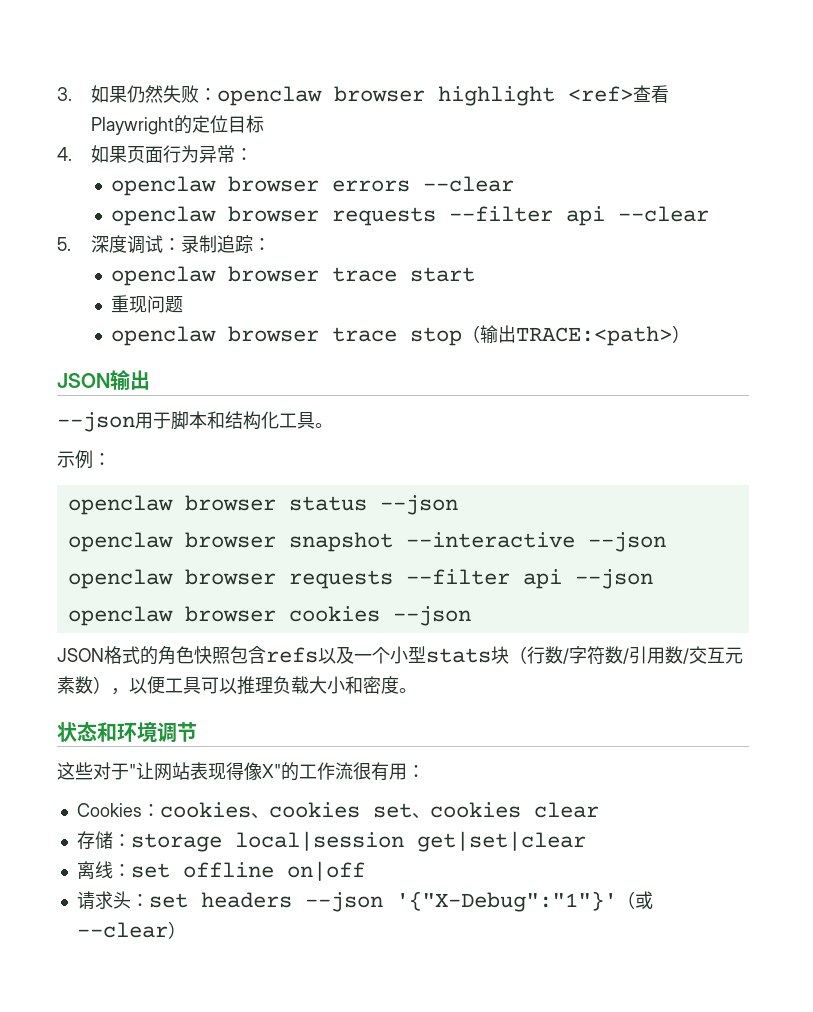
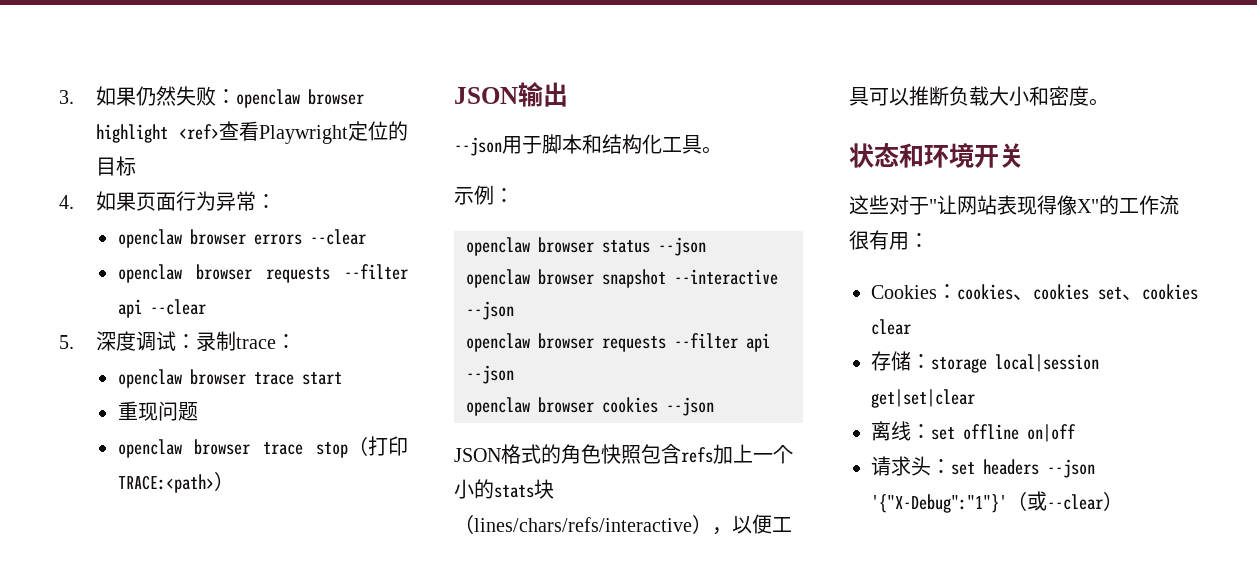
- 3.如果仍然失败：openclaw browser highlight <ref>查看Playwright的定位目标
+ 3.如果仍然失败：openclaw browser highlight <ref>查看Playwright定位的目标
- 5.深度调试：录制追踪：
+ 5.深度调试：录制trace：
- openclaw browser trace stop（输出TRACE:<path>）
+ openclaw browser trace stop（打印TRACE:<path>）
- JSON格式的角色快照包含refs以及一个小型stats块（行数/字符数/引用数/交互元素数），以便工具可以推理负载大小和密度。
+ JSON格式的角色快照包含refs加上一个小的stats块（lines/chars/refs/interactive），以便工具可以推断负载大小和密度。
- 状态和环境调节
+ 状态和环境开关

